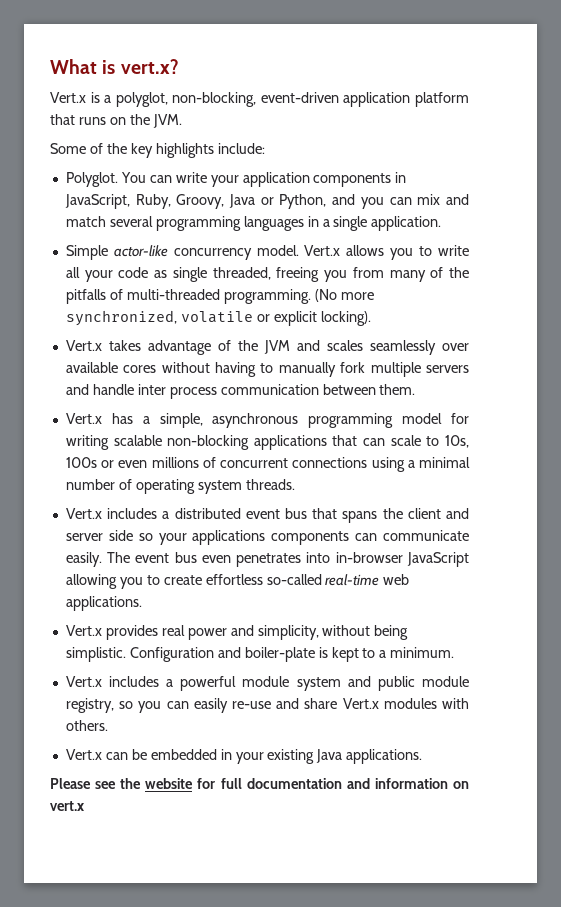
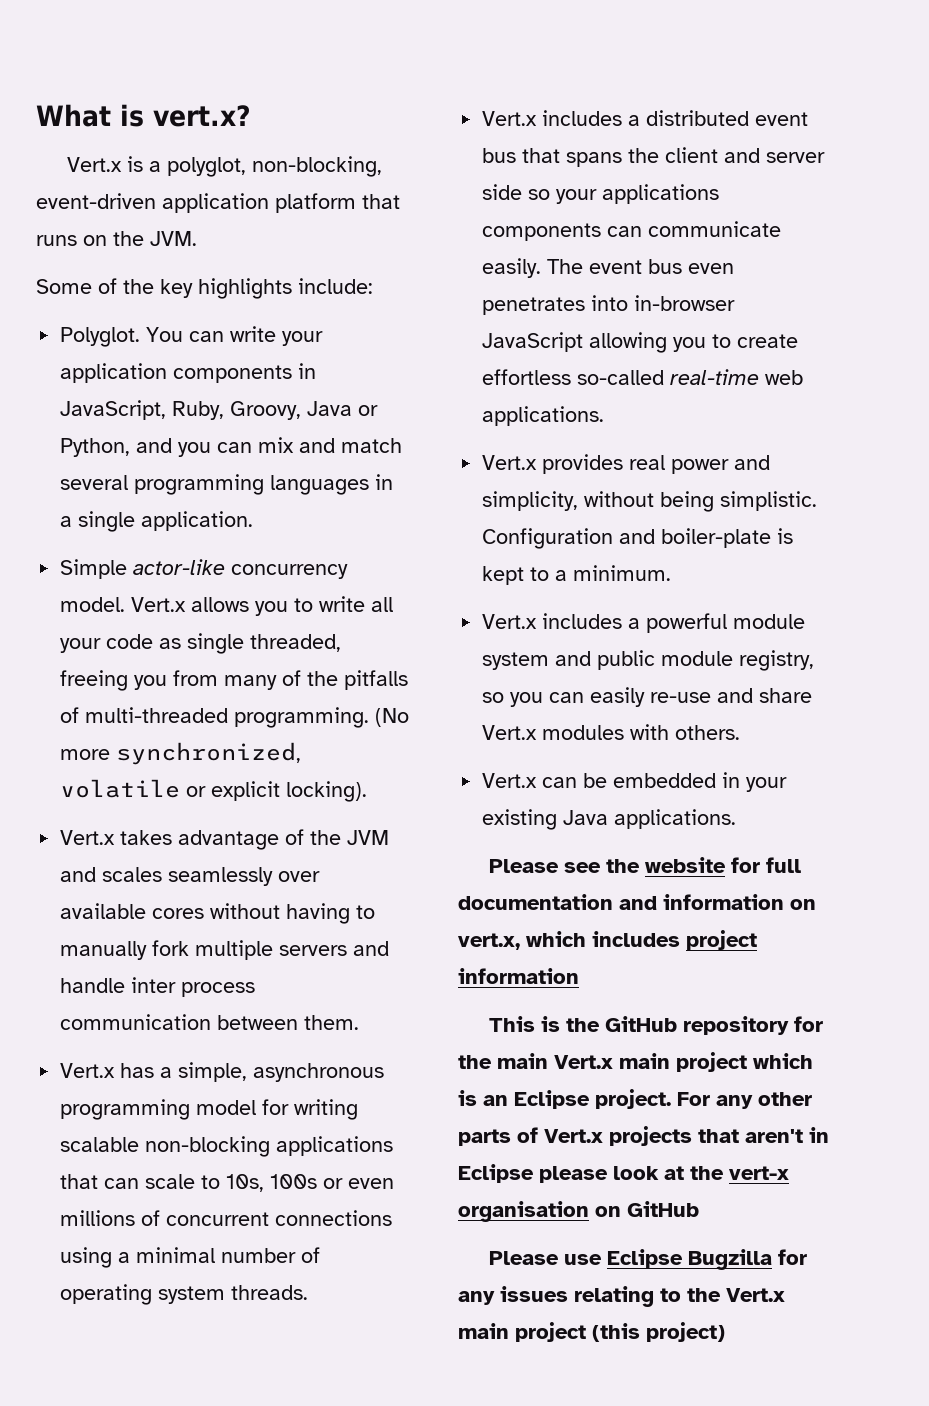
- Please see the website for full documentation and information on vert.x
+ Please see the website for full documentation and information on vert.x, which includes project information
+ This is the GitHub repository for the main Vert.x main project which is an Eclipse project. For any other parts of Vert.x projects that aren't in Eclipse please look at the vert-x organisation on GitHub
+ Please use Eclipse Bugzilla for any issues relating to the Vert.x main project (this project)

